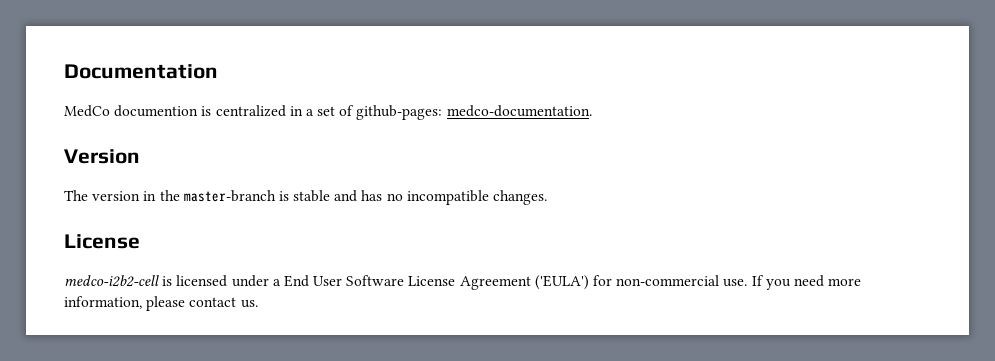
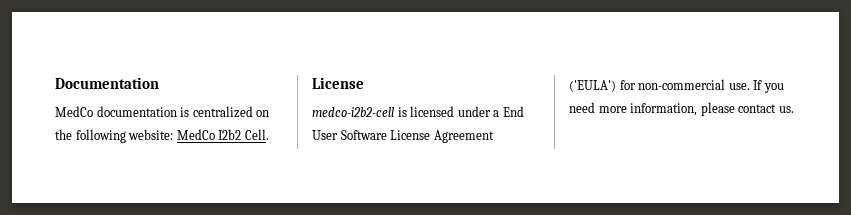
- MedCo documention is centralized in a set of github-pages: medco-documentation.
- Version
- The version in the master-branch is stable and has no incompatible changes.
+ MedCo documentation is centralized on the following website: MedCo I2b2 Cell.

